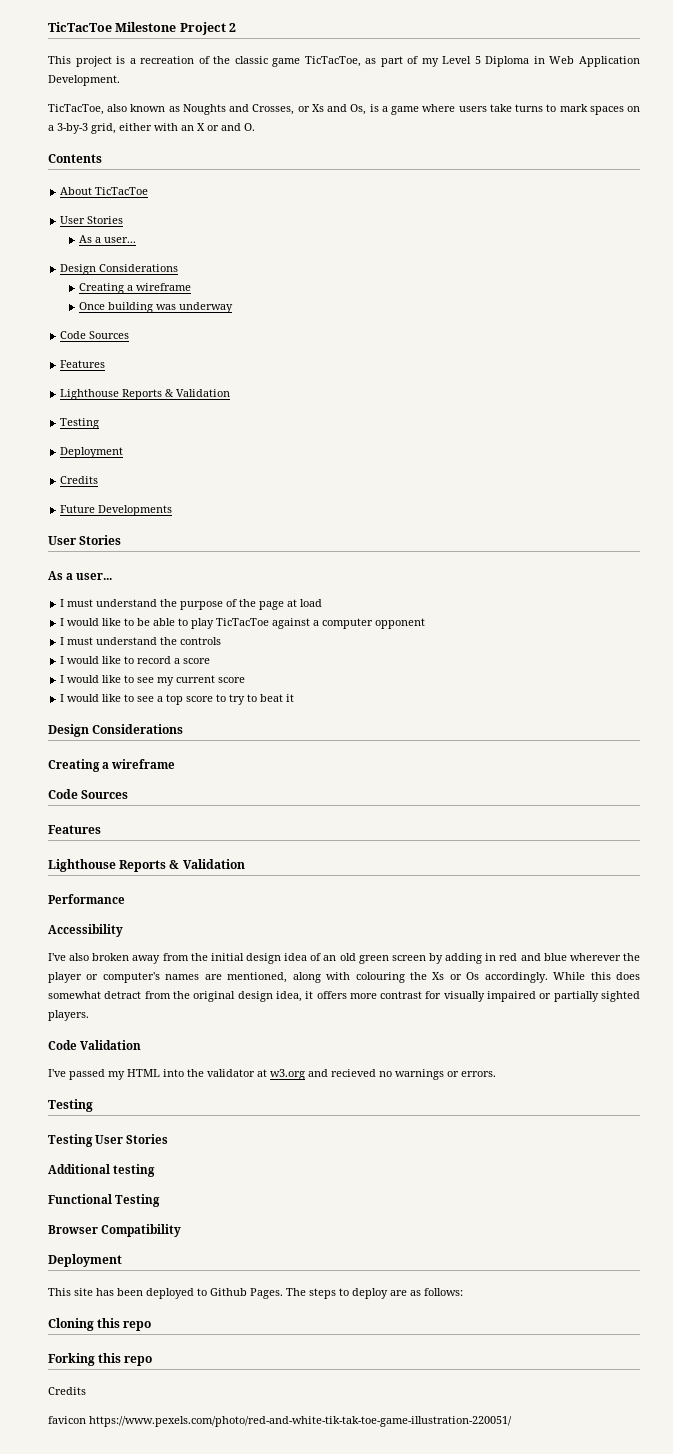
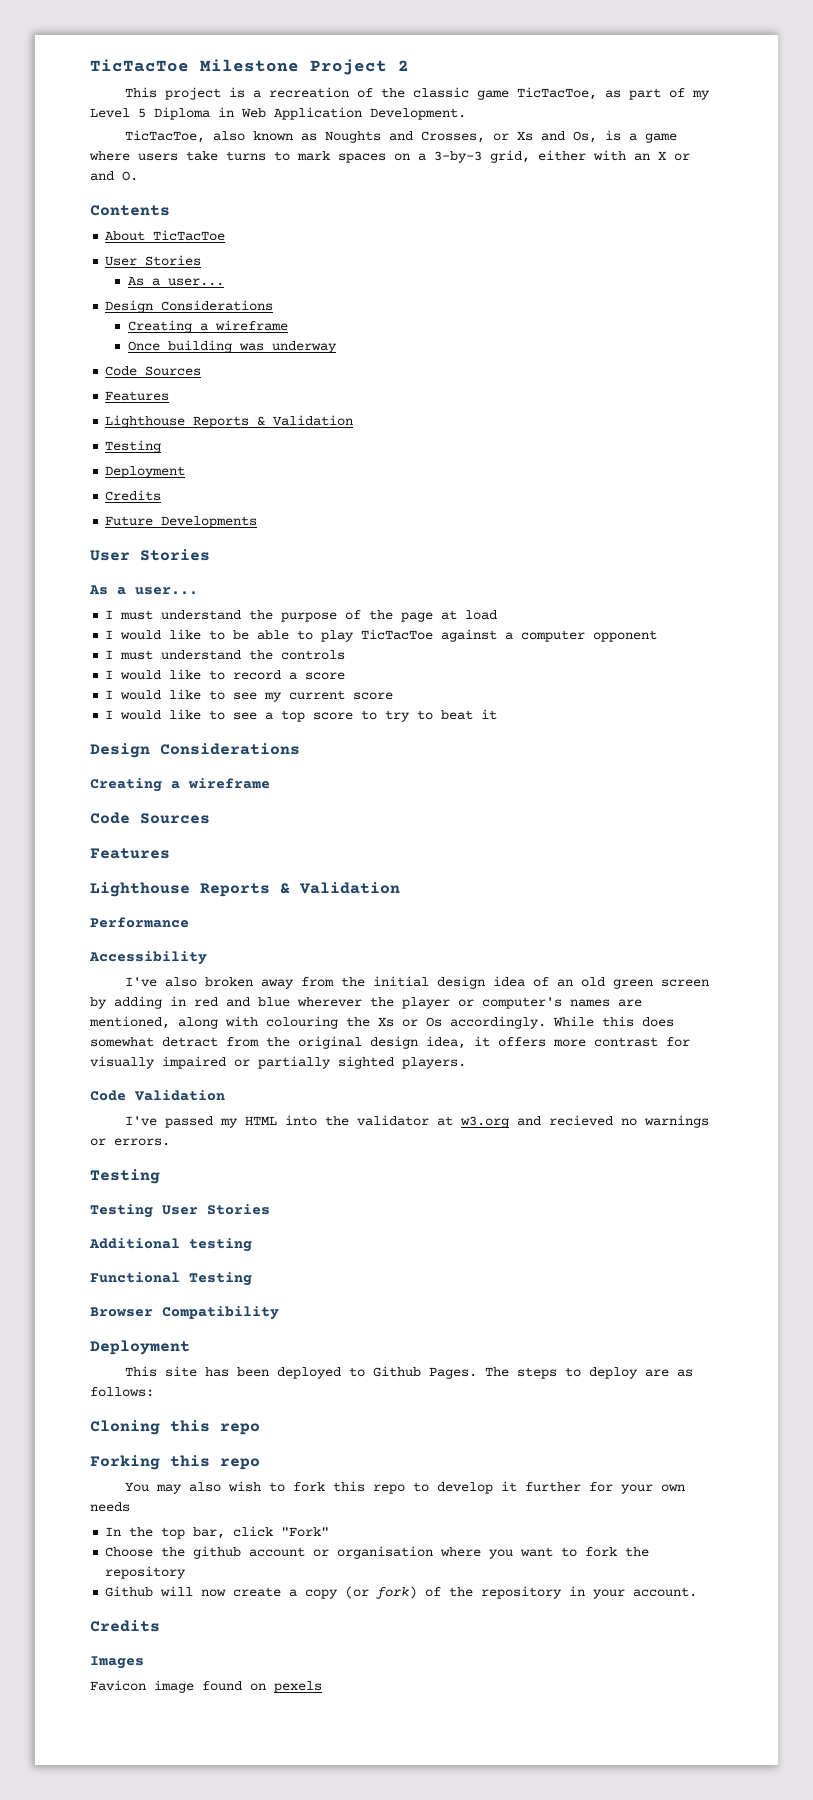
  Forking this repo
+ You may also wish to fork this repo to develop it further for your own needs
+ In the top bar, click "Fork"
+ Choose the github account or organisation where you want to fork the repository
+ Github will now create a copy (or fork) of the repository in your account.
  Credits
- favicon https://www.pexels.com/photo/red-and-white-tik-tak-toe-game-illustration-220051/
+ Images
+ Favicon image found on pexels

